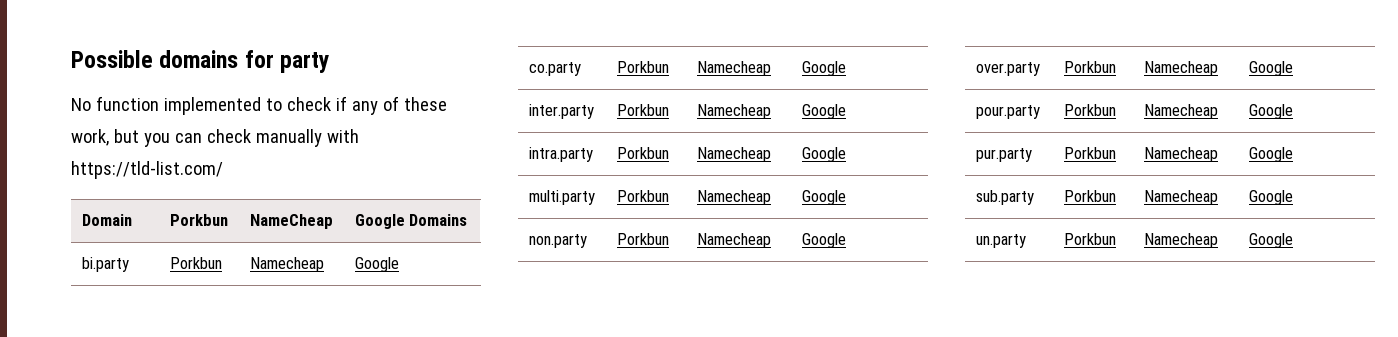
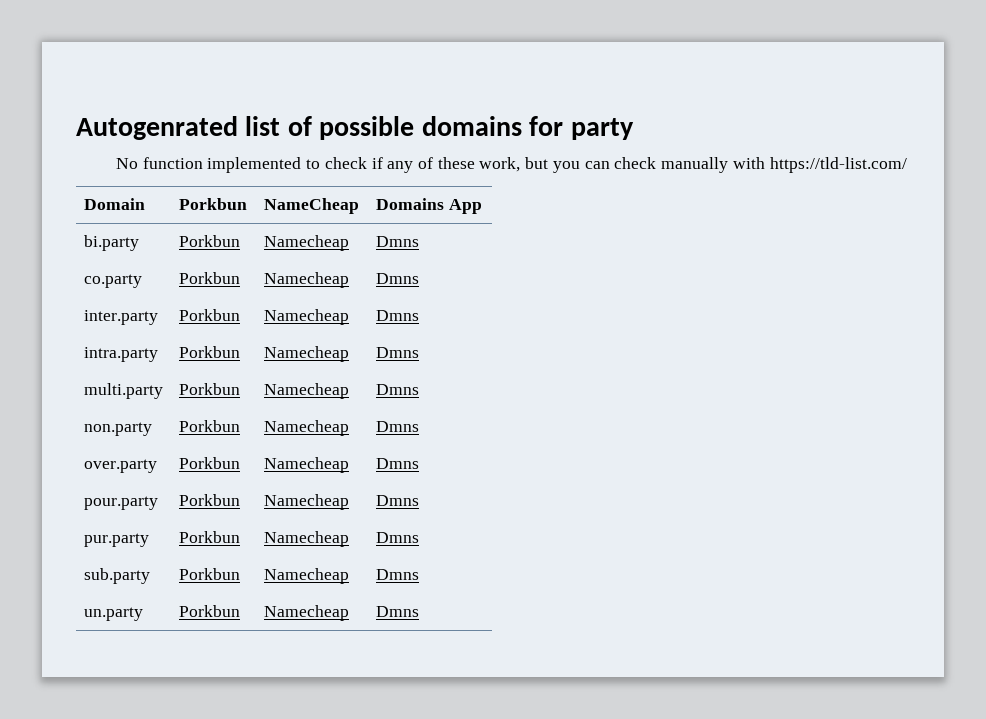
- Possible domains for party
+ Autogenrated list of possible domains for party
- Domain | Porkbun | NameCheap | Google Domains
+ Domain | Porkbun | NameCheap | Domains App
- bi.party | Porkbun | Namecheap | Google
+ bi.party | Porkbun | Namecheap | Dmns
- co.party | Porkbun | Namecheap | Google
+ co.party | Porkbun | Namecheap | Dmns
- inter.party | Porkbun | Namecheap | Google
+ inter.party | Porkbun | Namecheap | Dmns
- intra.party | Porkbun | Namecheap | Google
+ intra.party | Porkbun | Namecheap | Dmns
- multi.party | Porkbun | Namecheap | Google
+ multi.party | Porkbun | Namecheap | Dmns
- non.party | Porkbun | Namecheap | Google
+ non.party | Porkbun | Namecheap | Dmns
- over.party | Porkbun | Namecheap | Google
+ over.party | Porkbun | Namecheap | Dmns
- pour.party | Porkbun | Namecheap | Google
+ pour.party | Porkbun | Namecheap | Dmns
- pur.party | Porkbun | Namecheap | Google
+ pur.party | Porkbun | Namecheap | Dmns
- sub.party | Porkbun | Namecheap | Google
+ sub.party | Porkbun | Namecheap | Dmns
- un.party | Porkbun | Namecheap | Google
+ un.party | Porkbun | Namecheap | Dmns

